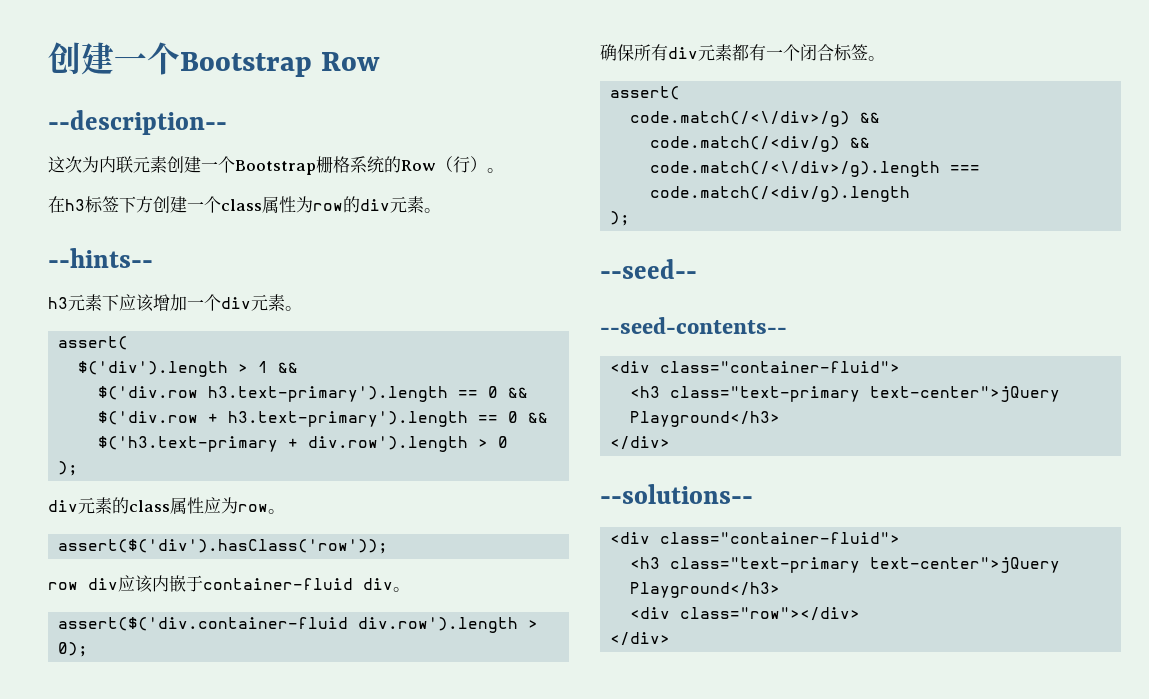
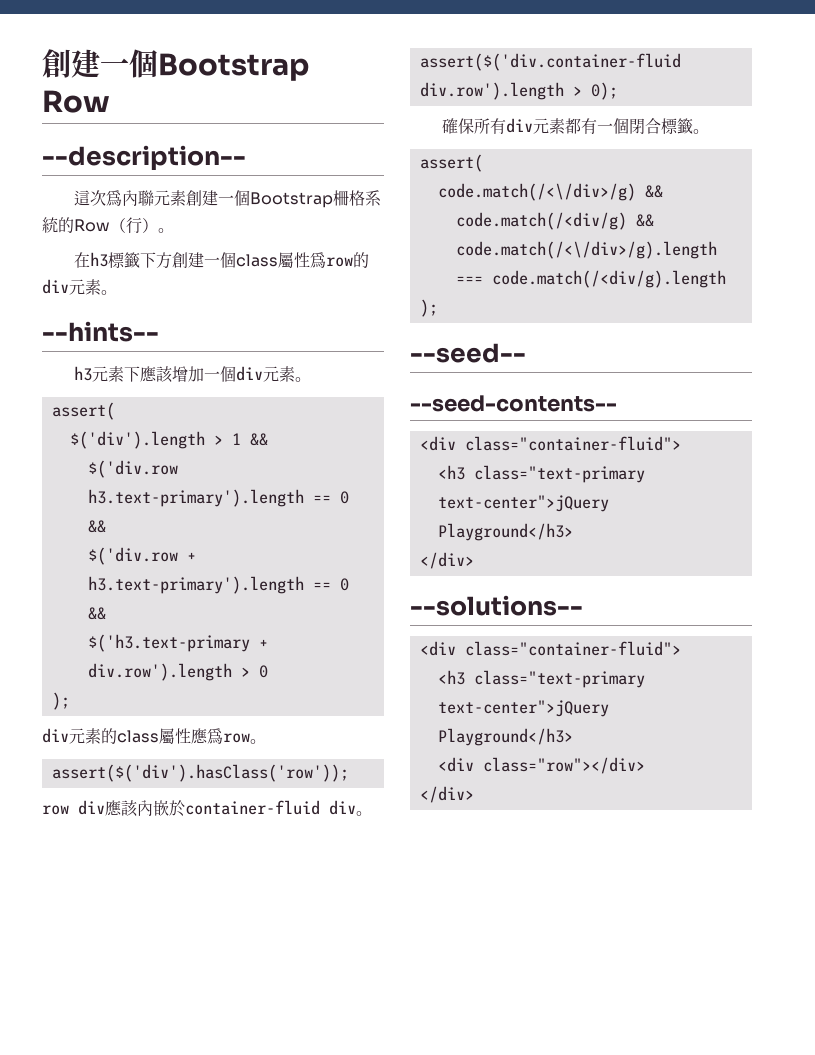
- 创建一个Bootstrap Row
+ 創建一個Bootstrap Row
- 这次为内联元素创建一个Bootstrap栅格系统的Row（行）。
+ 這次爲內聯元素創建一個Bootstrap柵格系統的Row（行）。
- 在h3标签下方创建一个class属性为row的div元素。
+ 在h3標籤下方創建一個class屬性爲row的div元素。
- h3元素下应该增加一个div元素。
+ h3元素下應該增加一個div元素。
- div元素的class属性应为row。
+ div元素的class屬性應爲row。
- row div应该内嵌于container-fluid div。
+ row div應該內嵌於container-fluid div。
- 确保所有div元素都有一个闭合标签。
+ 確保所有div元素都有一個閉合標籤。

